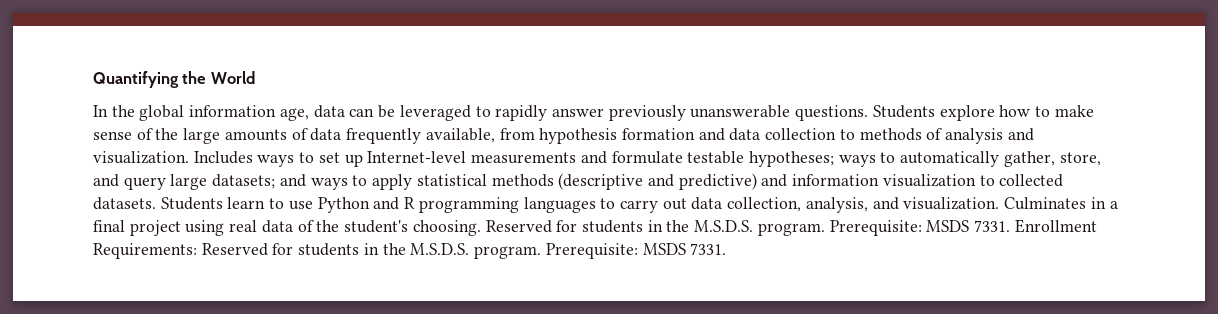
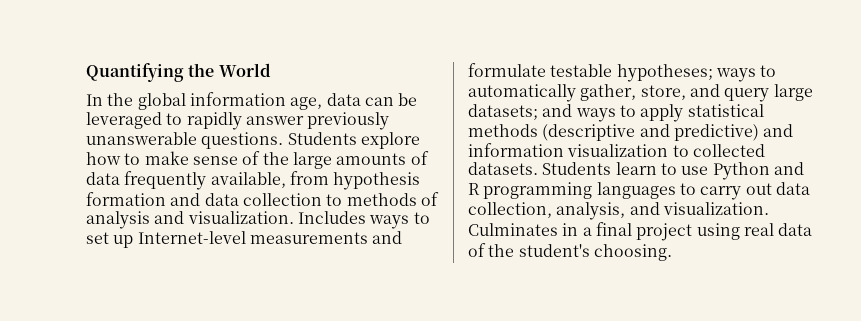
- Reserved for students in the M.S.D.S. program. Prerequisite: MSDS 7331. Enrollment Requirements: Reserved for students in the M.S.D.S. program. Prerequisite: MSDS 7331.

